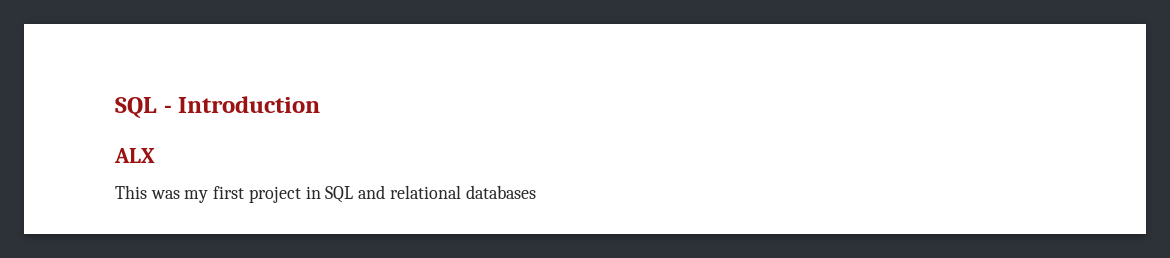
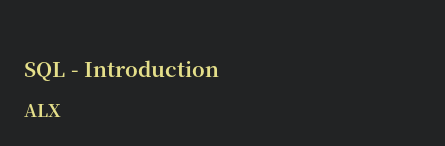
- This was my first project in SQL and relational databases

